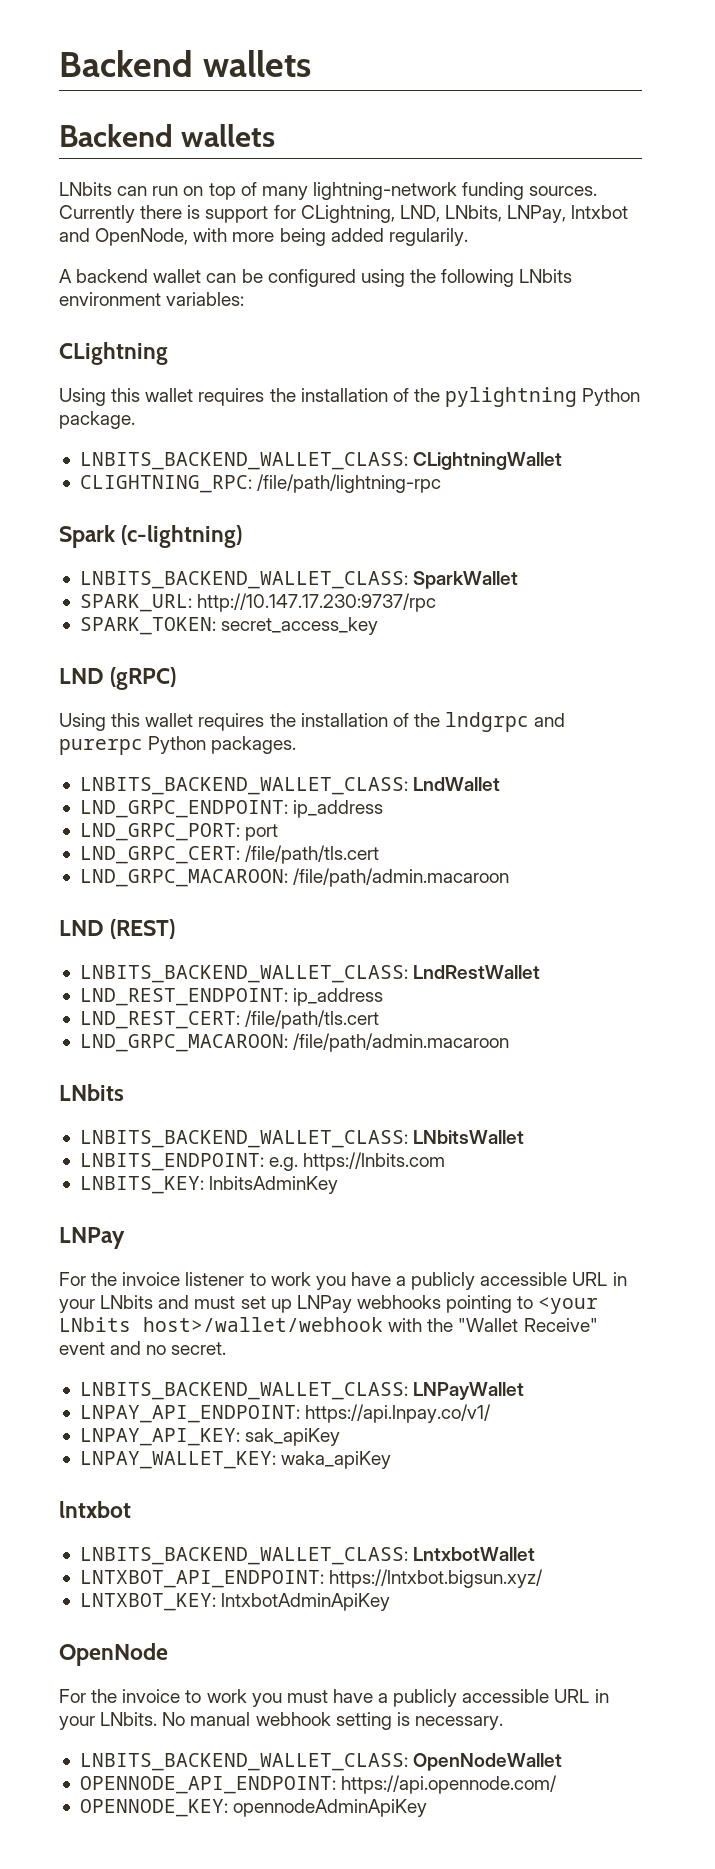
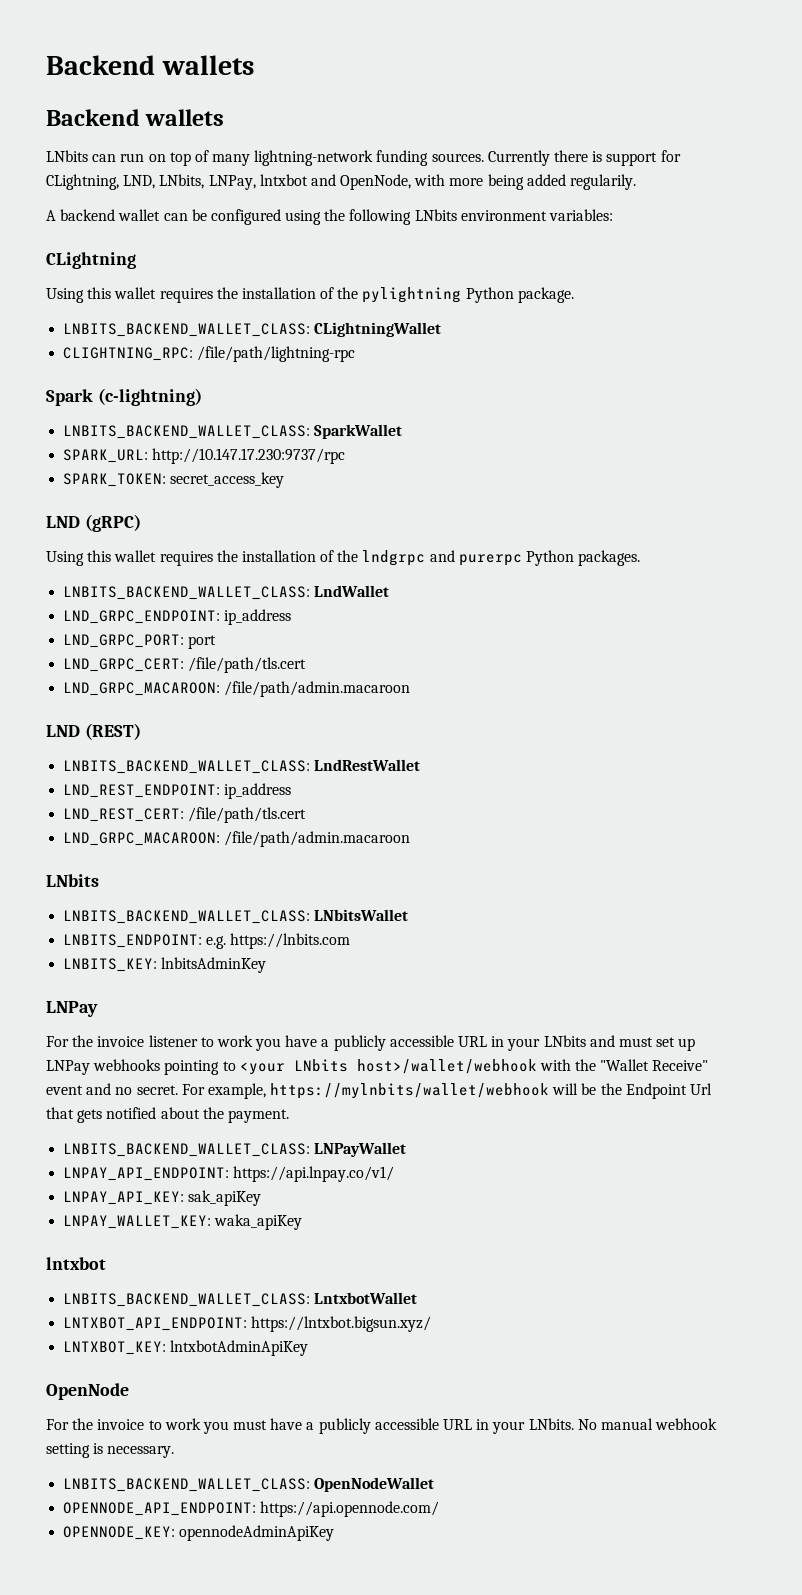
+ For example, https://mylnbits/wallet/webhook will be the Endpoint Url that gets notified about the payment.

